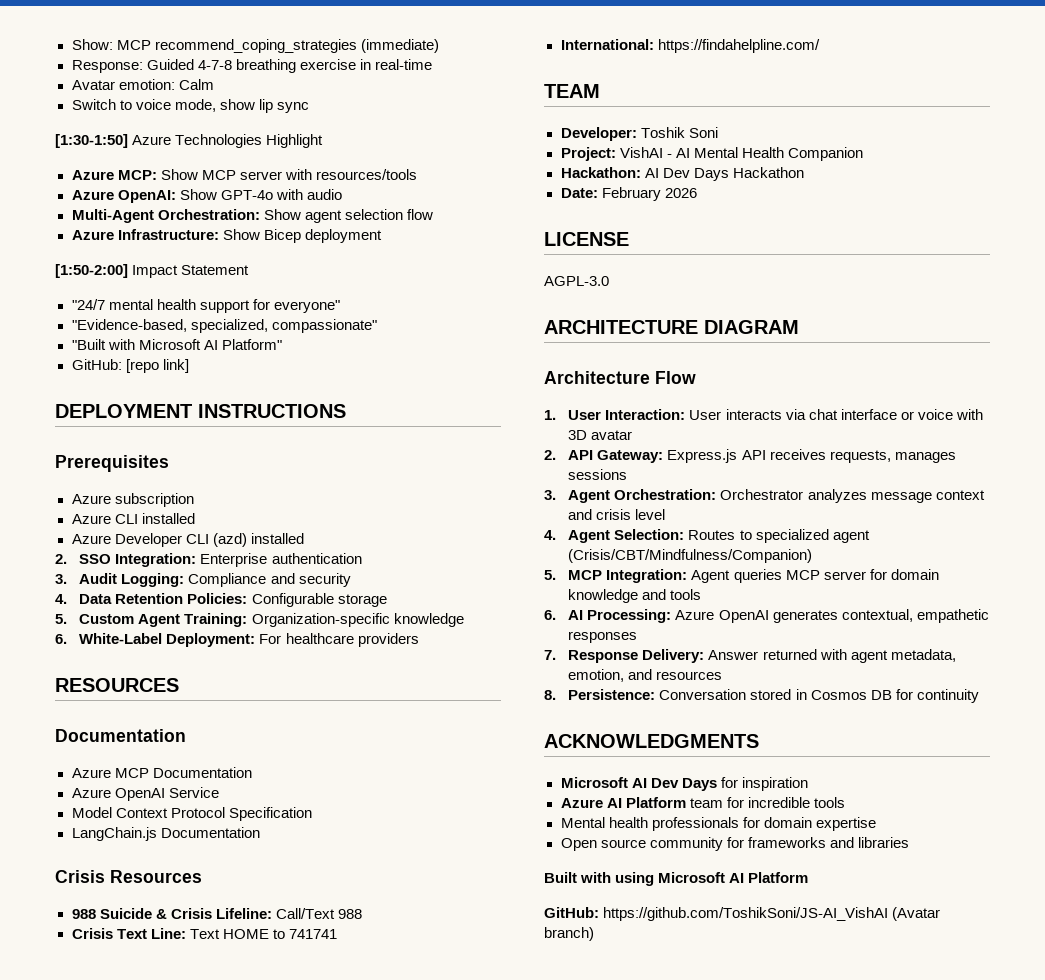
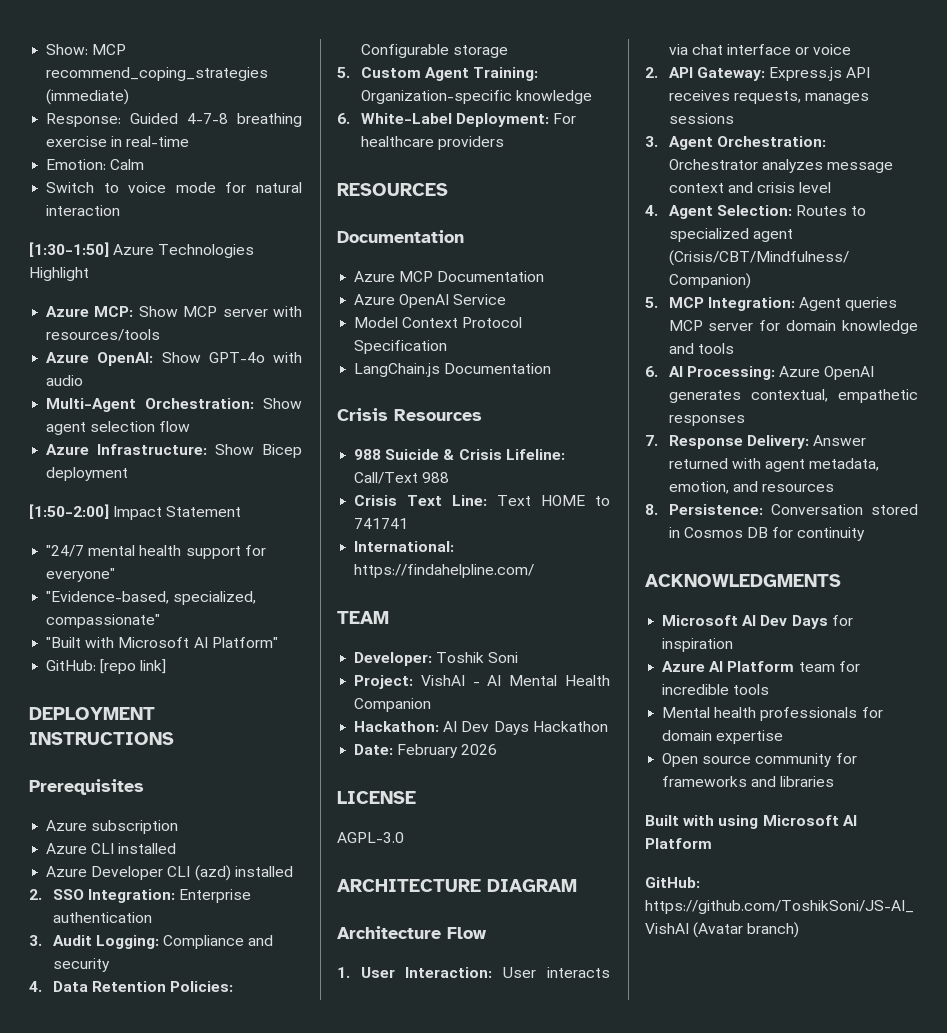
- Avatar emotion: Calm
+ Emotion: Calm
- Switch to voice mode, show lip sync
+ Switch to voice mode for natural interaction
- 1. User Interaction: User interacts via chat interface or voice with 3D avatar
+ 1. User Interaction: User interacts via chat interface or voice

